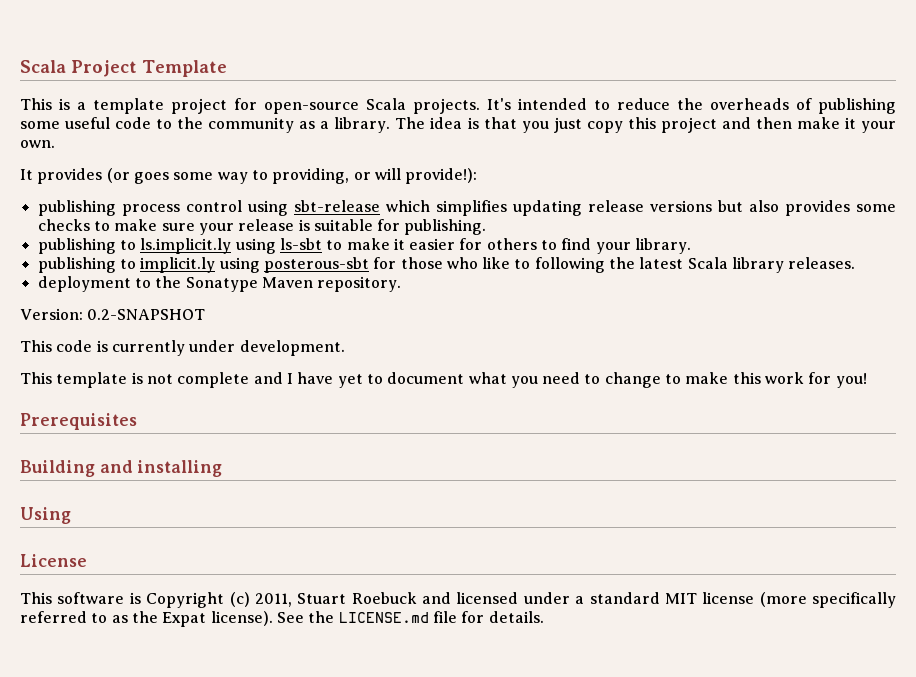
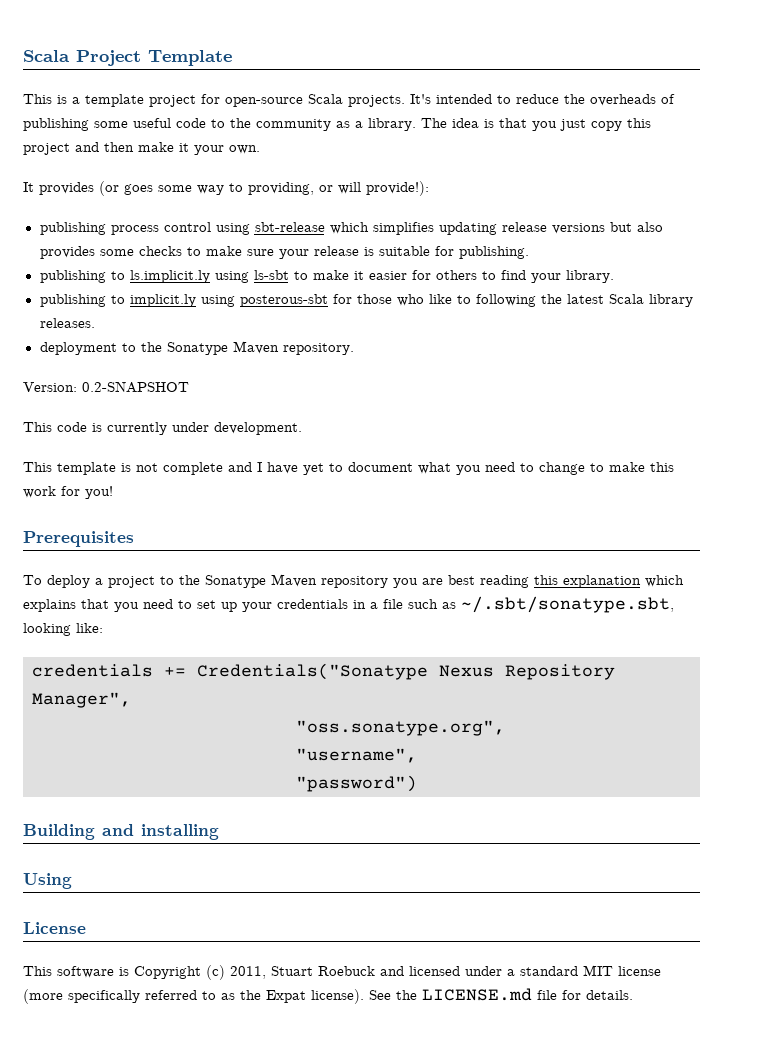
+ To deploy a project to the Sonatype Maven repository you are best reading this explanation which explains that you need to set up your credentials in a file such as ~/.sbt/sonatype.sbt, looking like:
+ credentials += Credentials("Sonatype Nexus Repository Manager",
+ "oss.sonatype.org",
+ "username",
+ "password")

